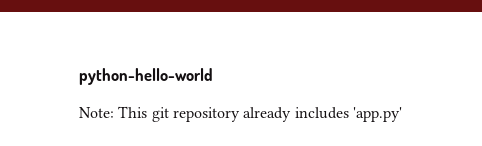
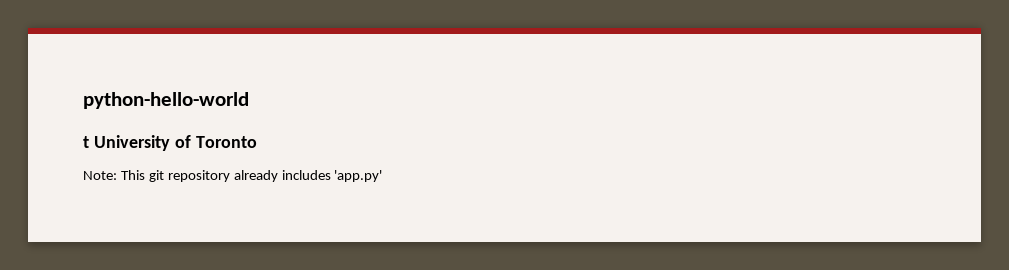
+ t University of Toronto

